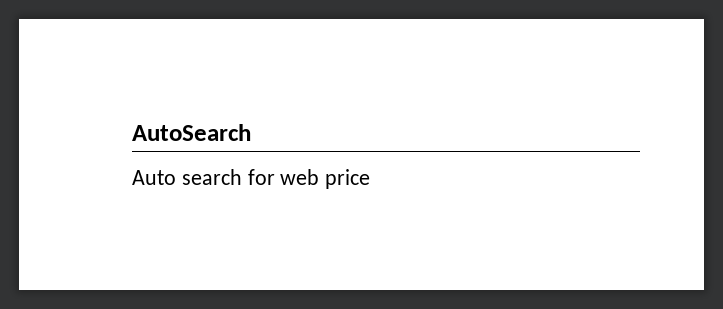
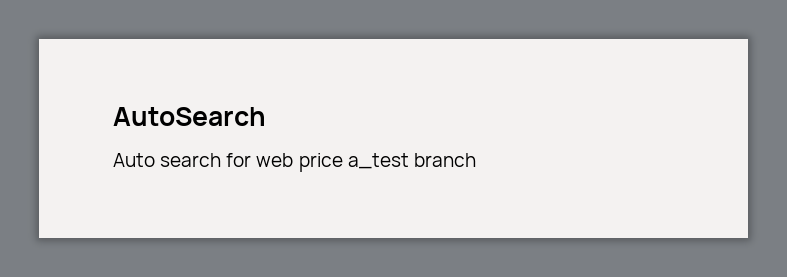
- Auto search for web price
+ Auto search for web price a_test branch

